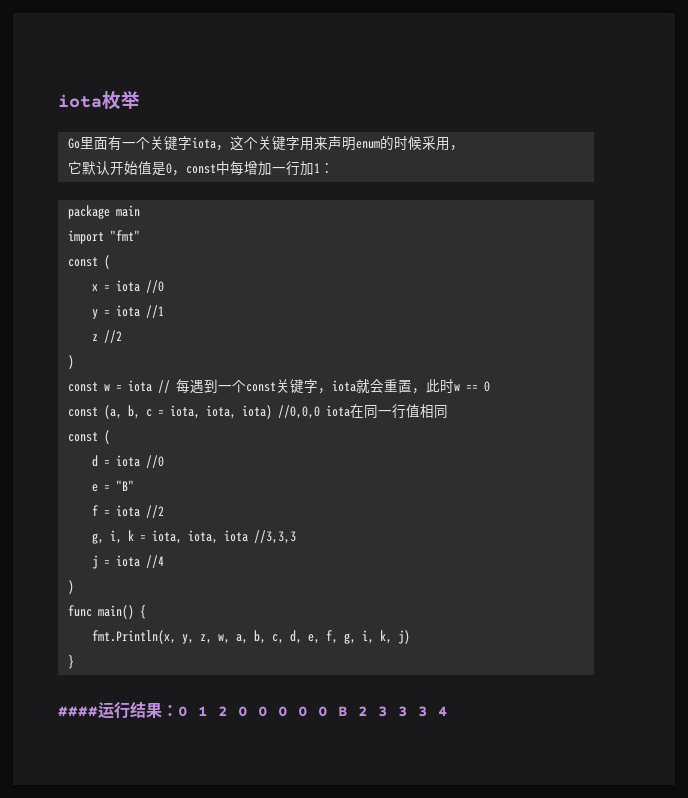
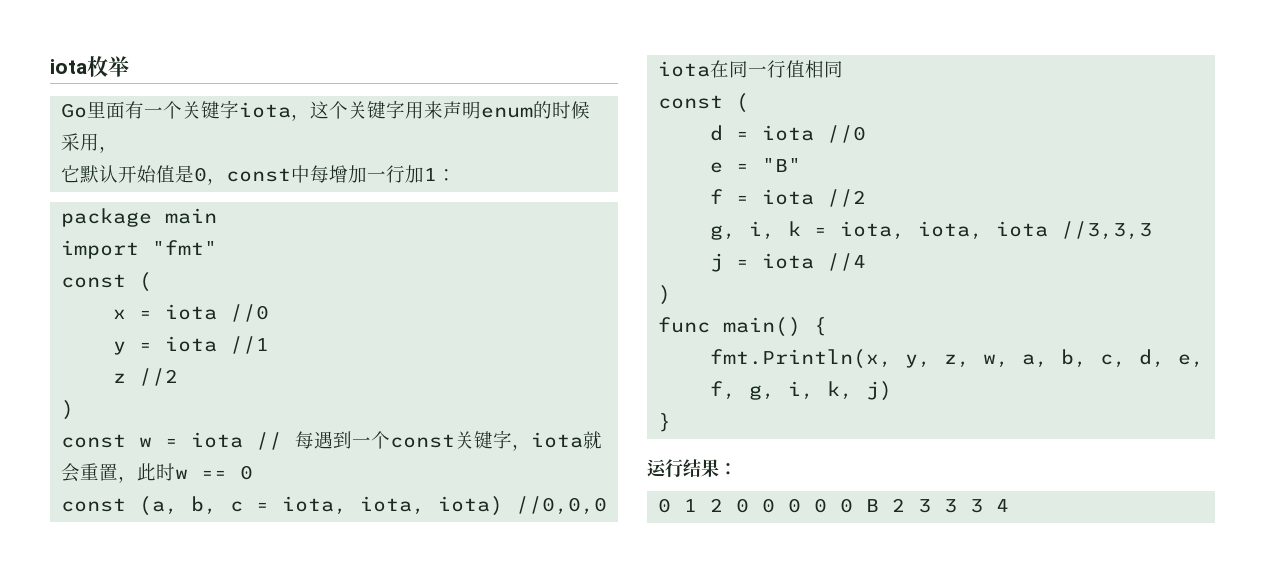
- ####运行结果：0 1 2 0 0 0 0 0 B 2 3 3 3 4
+ 运行结果：
+ 0 1 2 0 0 0 0 0 B 2 3 3 3 4

